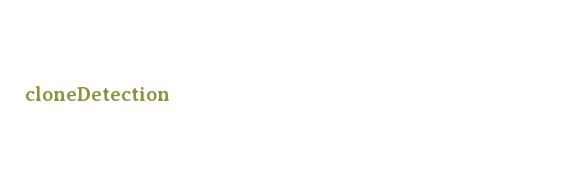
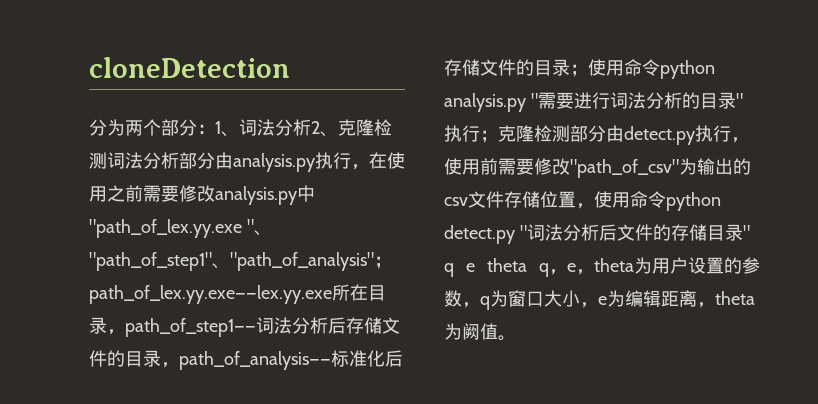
+ 分为两个部分：1、词法分析2、克隆检测词法分析部分由analysis.py执行，在使用之前需要修改analysis.py中"path_of_lex.yy.exe "、"path_of_step1"、"path_of_analysis"；path_of_lex.yy.exe——lex.yy.exe所在目录，path_of_step1——词法分析后存储文件的目录，path_of_analysis——标准化后存储文件的目录；使用命令python analysis.py "需要进行词法分析的目录"执行；克隆检测部分由detect.py执行，使用前需要修改"path_of_csv"为输出的csv文件存储位置，使用命令python detect.py "词法分析后文件的存储目录" q e theta q，e，theta为用户设置的参数，q为窗口大小，e为编辑距离，theta为阙值。

